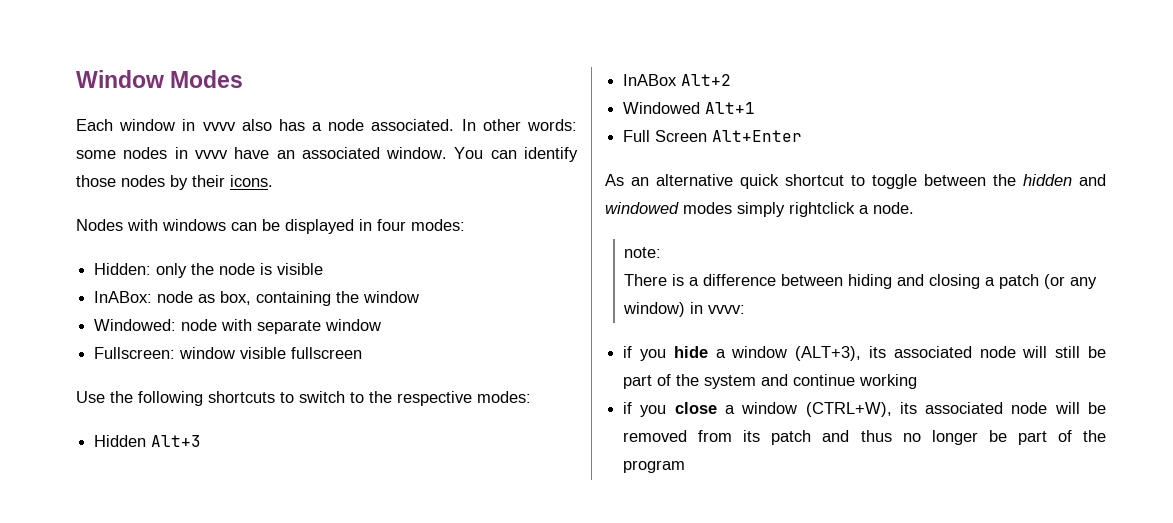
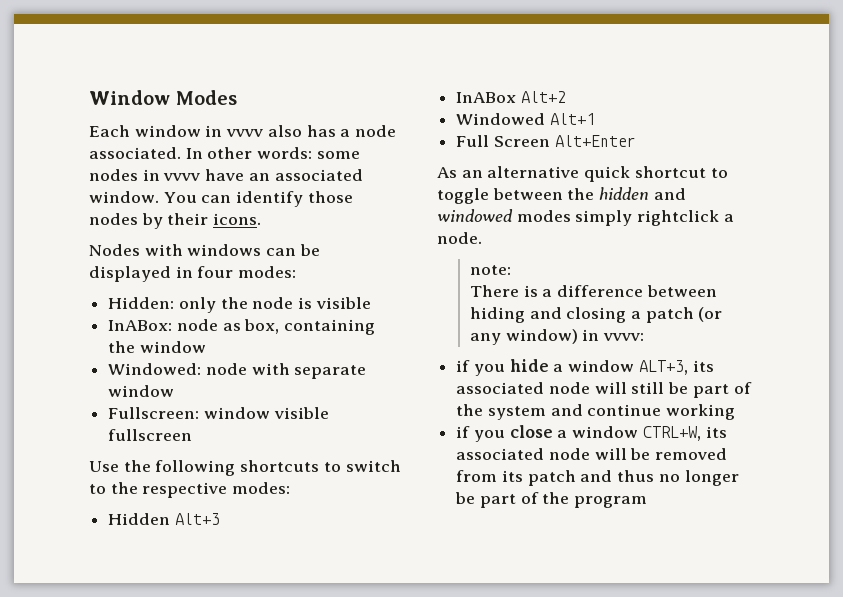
- if you hide a window (ALT+3), its associated node will still be part of the system and continue working
+ if you hide a window ALT+3, its associated node will still be part of the system and continue working
- if you close a window (CTRL+W), its associated node will be removed from its patch and thus no longer be part of the program
+ if you close a window CTRL+W, its associated node will be removed from its patch and thus no longer be part of the program

